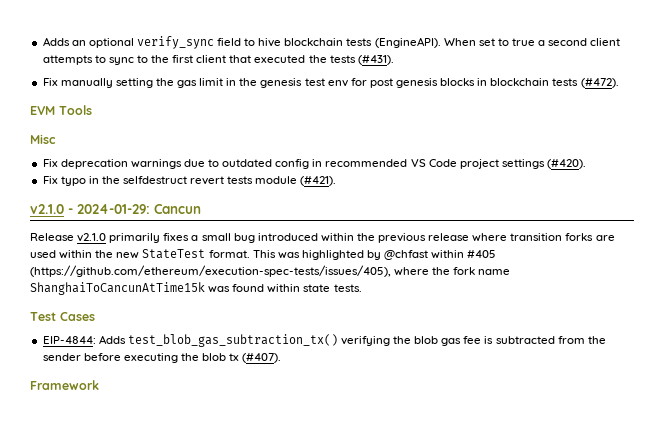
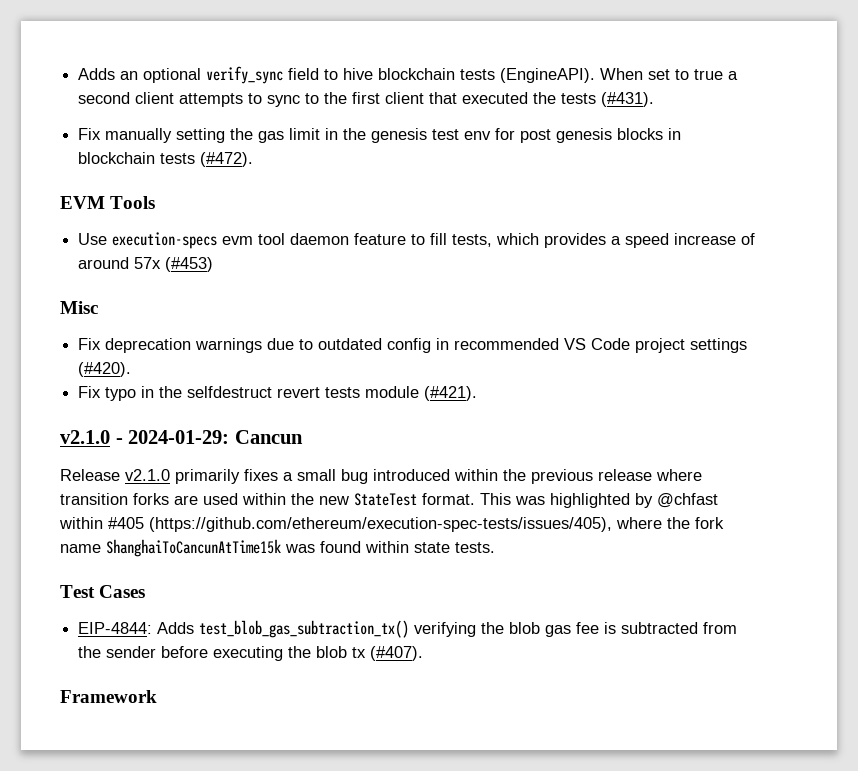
+ Use execution-specs evm tool daemon feature to fill tests, which provides a speed increase of around 57x (#453)

